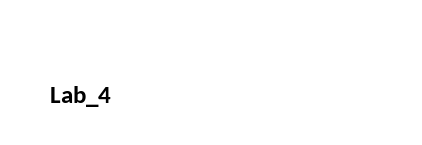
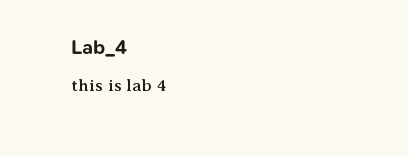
+ this is lab 4

